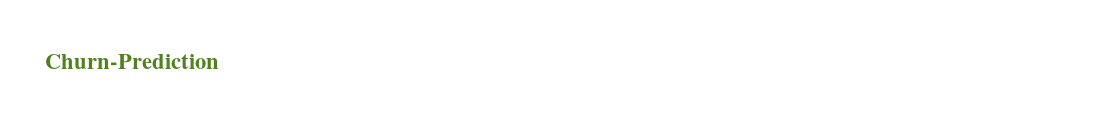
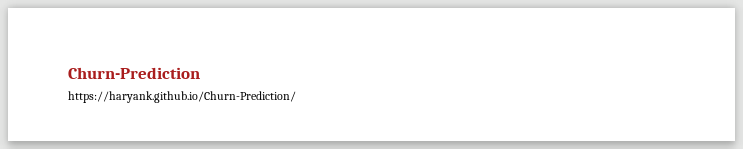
+ https://haryank.github.io/Churn-Prediction/

